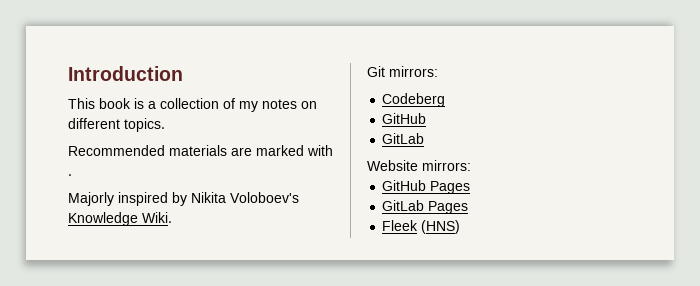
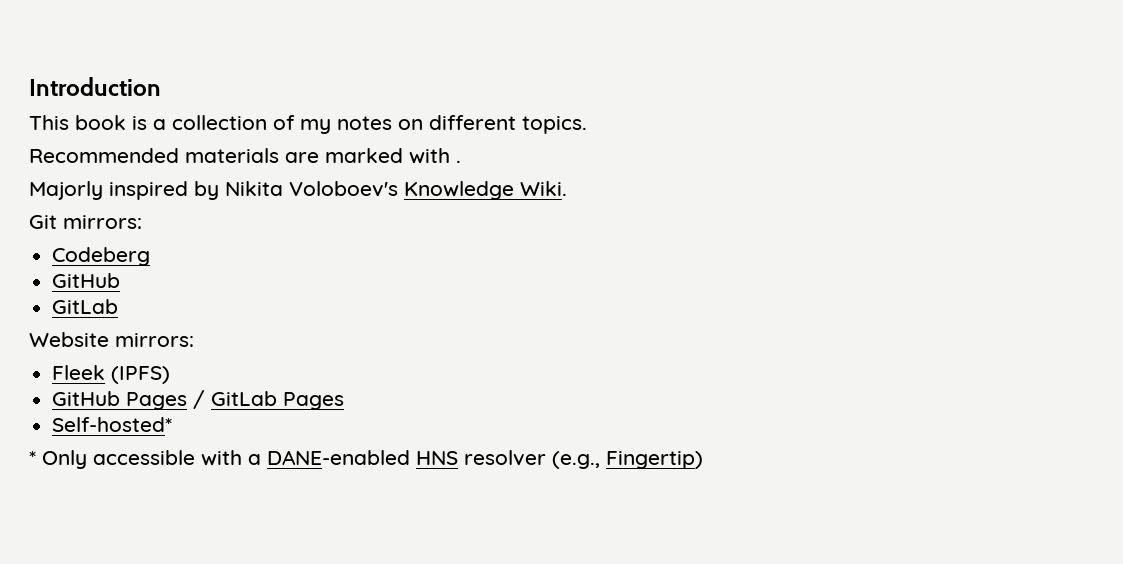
+ Fleek (IPFS)
- GitHub Pages
- GitLab Pages
+ GitHub Pages / GitLab Pages
- Fleek (HNS)
+ Self-hosted*
+ * Only accessible with a DANE-enabled HNS resolver (e.g., Fingertip)

